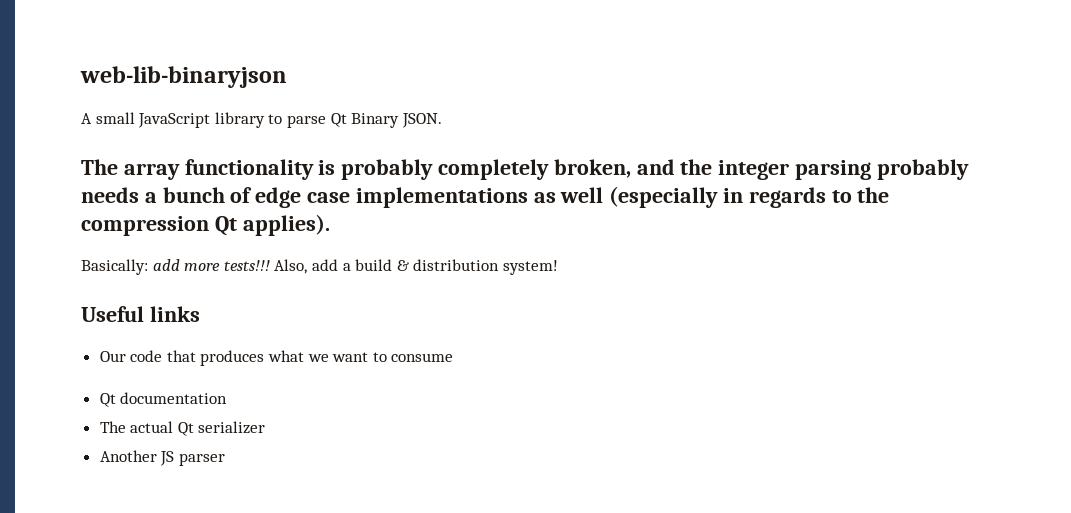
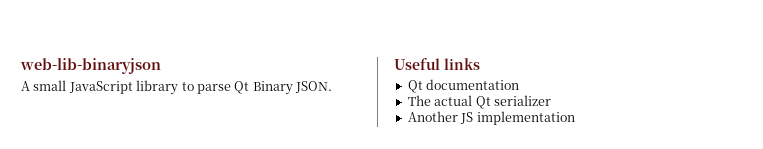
- The array functionality is probably completely broken, and the integer parsing probably needs a bunch of edge case implementations as well (especially in regards to the compression Qt applies).
- Basically: add more tests!!! Also, add a build & distribution system!
  Useful links
- Our code that produces what we want to consume
- Another JS parser
+ Another JS implementation

